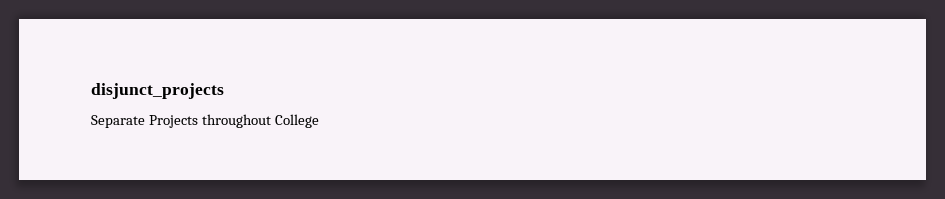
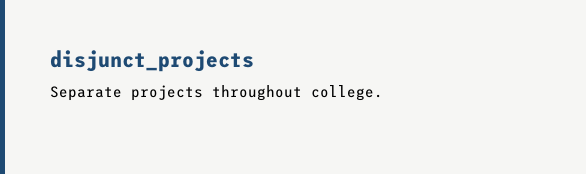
- Separate Projects throughout College
+ Separate projects throughout college.

